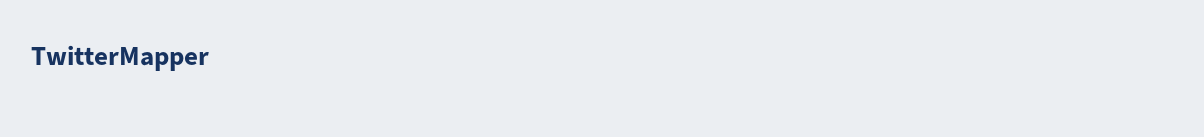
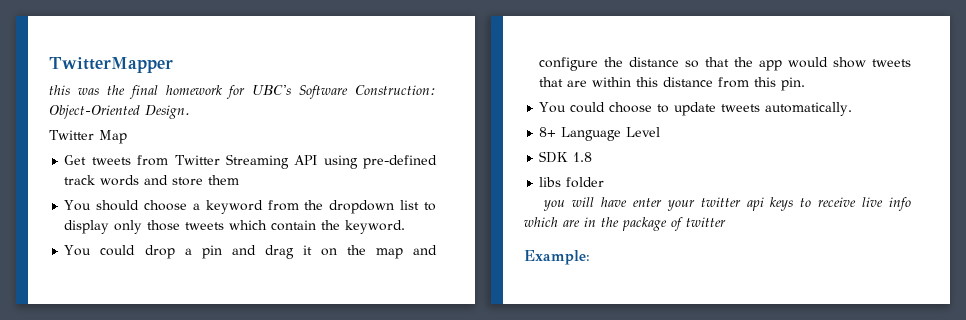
+ this was the final homework for UBC's Software Construction: Object-Oriented Design.
+ Twitter Map
+ Get tweets from Twitter Streaming API using pre-defined track words and store them
+ You should choose a keyword from the dropdown list to display only those tweets which contain the keyword.
+ You could drop a pin and drag it on the map and configure the distance so that the app would show tweets that are within this distance from this pin.
+ You could choose to update tweets automatically.
+ 8+ Language Level
+ SDK 1.8
+ libs folder
+ you will have enter your twitter api keys to receive live info which are in the package of twitter
+ Example:

